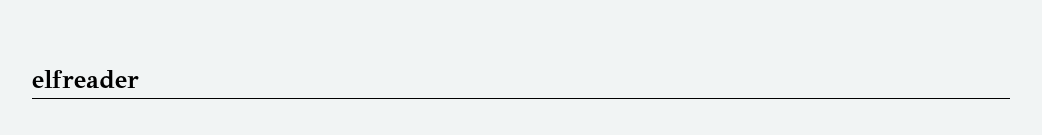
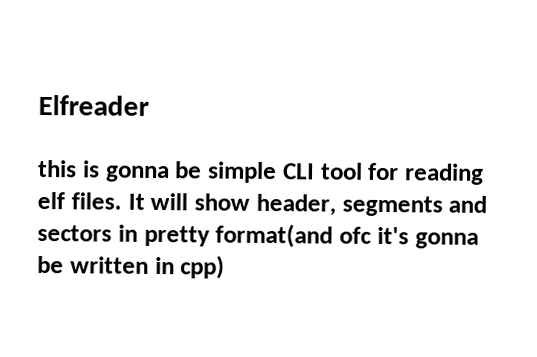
- elfreader
+ Elfreader
+ this is gonna be simple CLI tool for reading elf files. It will show header, segments and sectors in pretty format(and ofc it's gonna be written in cpp)

